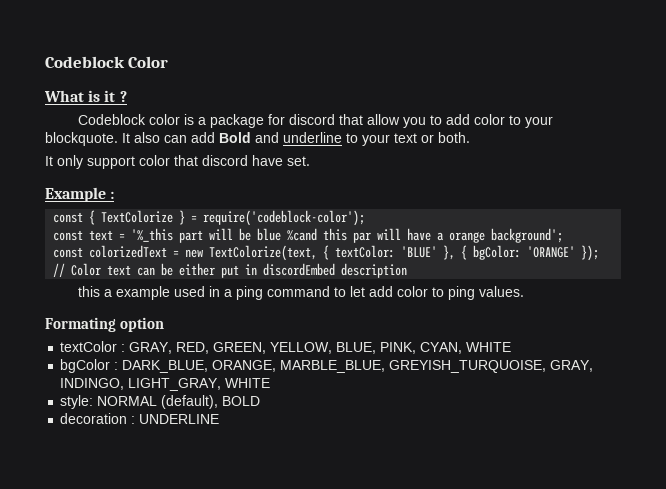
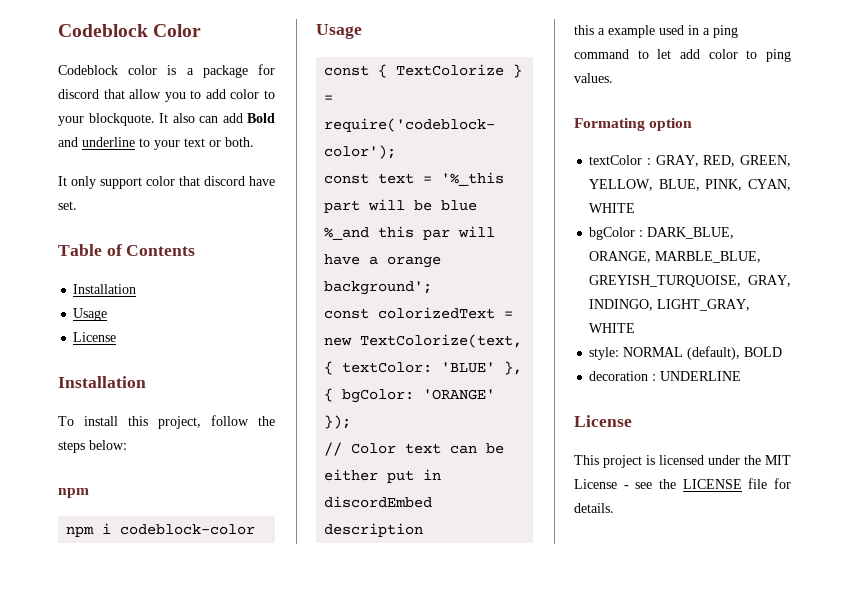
- What is it ?
- Example :
+ Table of Contents
+ Installation
+ Usage
+ License
+ Installation
+ To install this project, follow the steps below:
+ npm
+ npm i codeblock-color
+ Usage
- const text = '%_this part will be blue %cand this par will have a orange background';
+ const text = '%_this part will be blue %_and this par will have a orange background';
  decoration : UNDERLINE
+ License
+ This project is licensed under the MIT License - see the LICENSE file for details.

